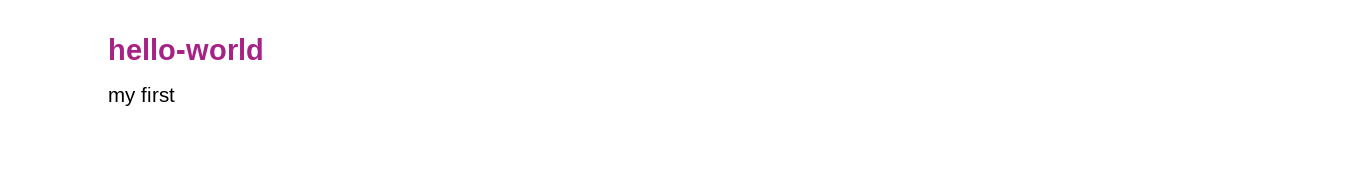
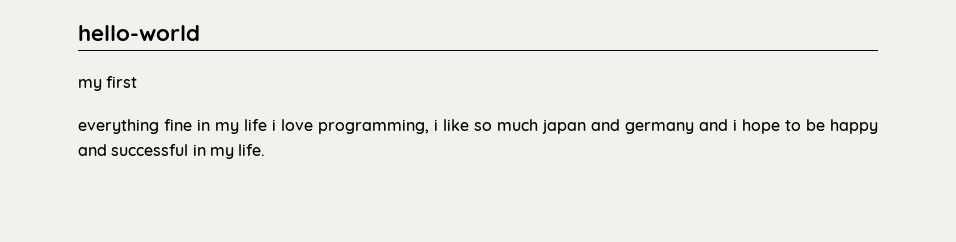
+ everything fine in my life i love programming, i like so much japan and germany and i hope to be happy and successful in my life.

